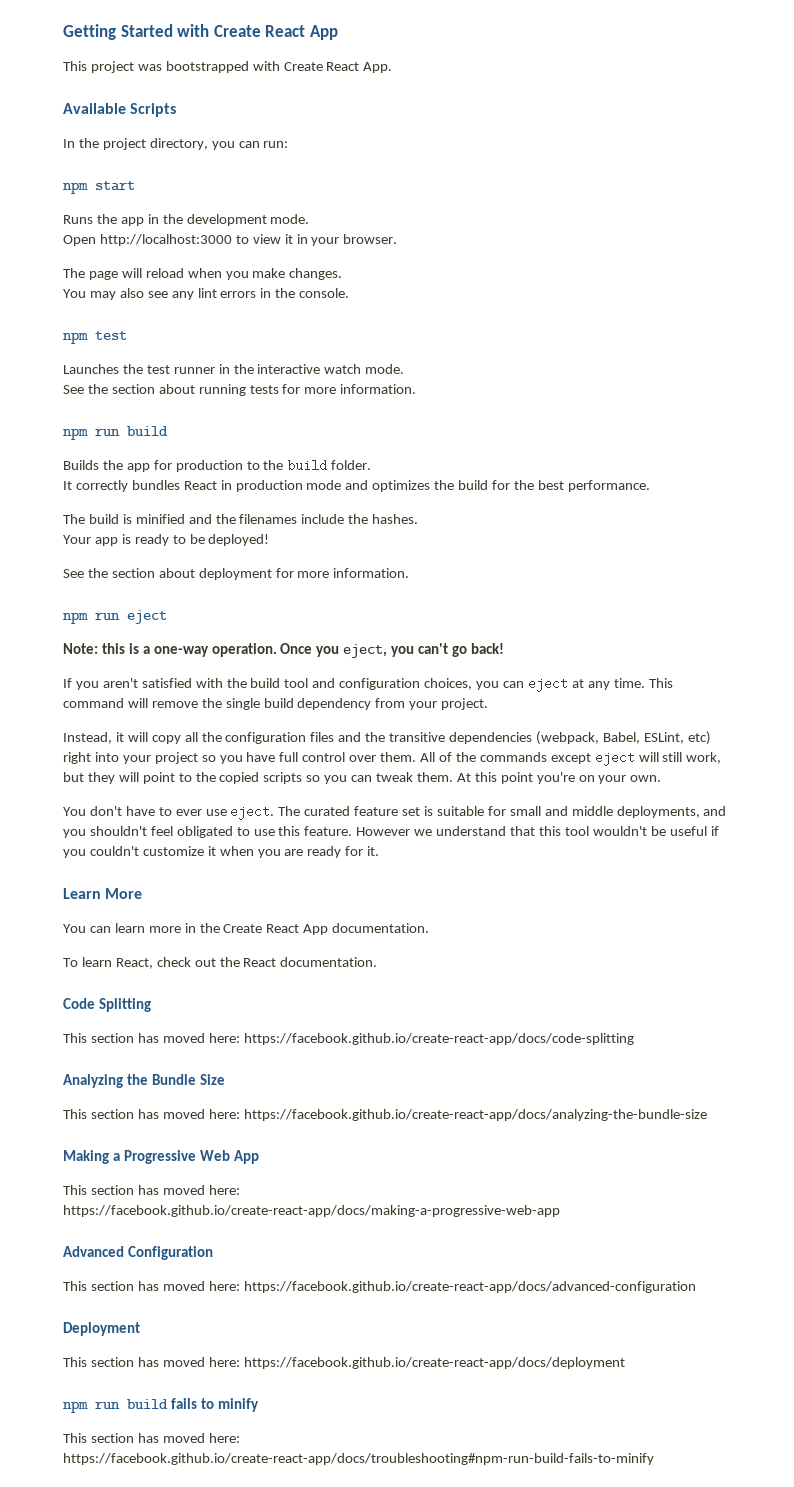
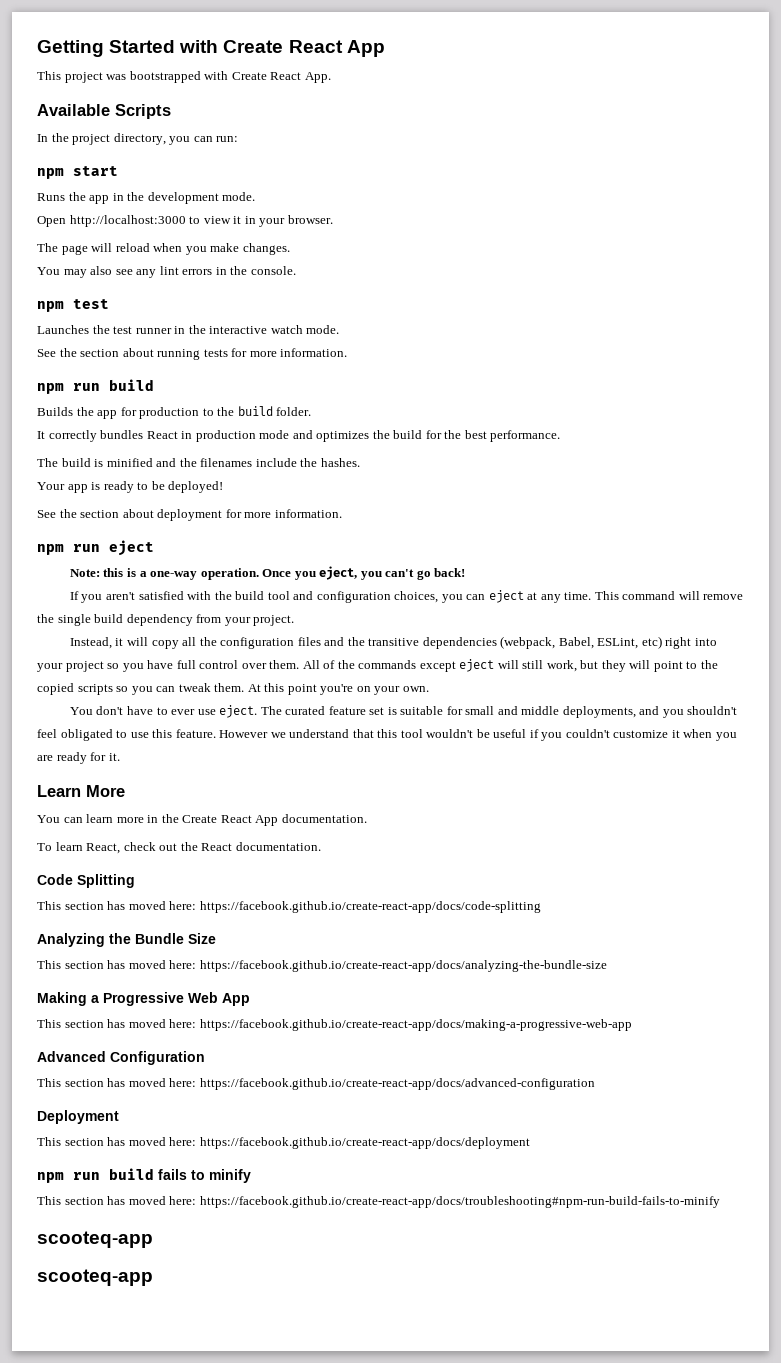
  This section has moved here: https://facebook.github.io/create-react-app/docs/troubleshooting#npm-run-build-fails-to-minify
+ scooteq-app
+ scooteq-app

